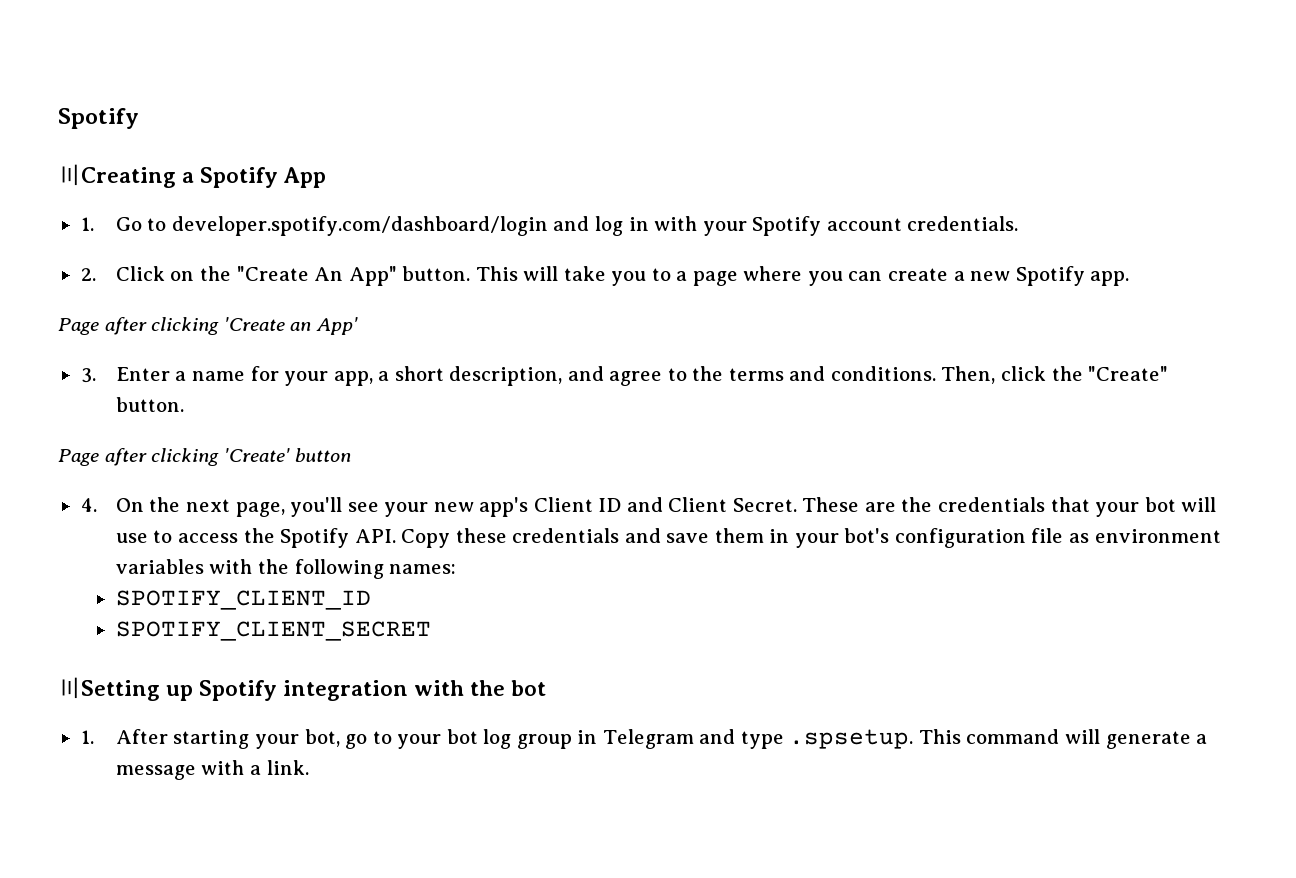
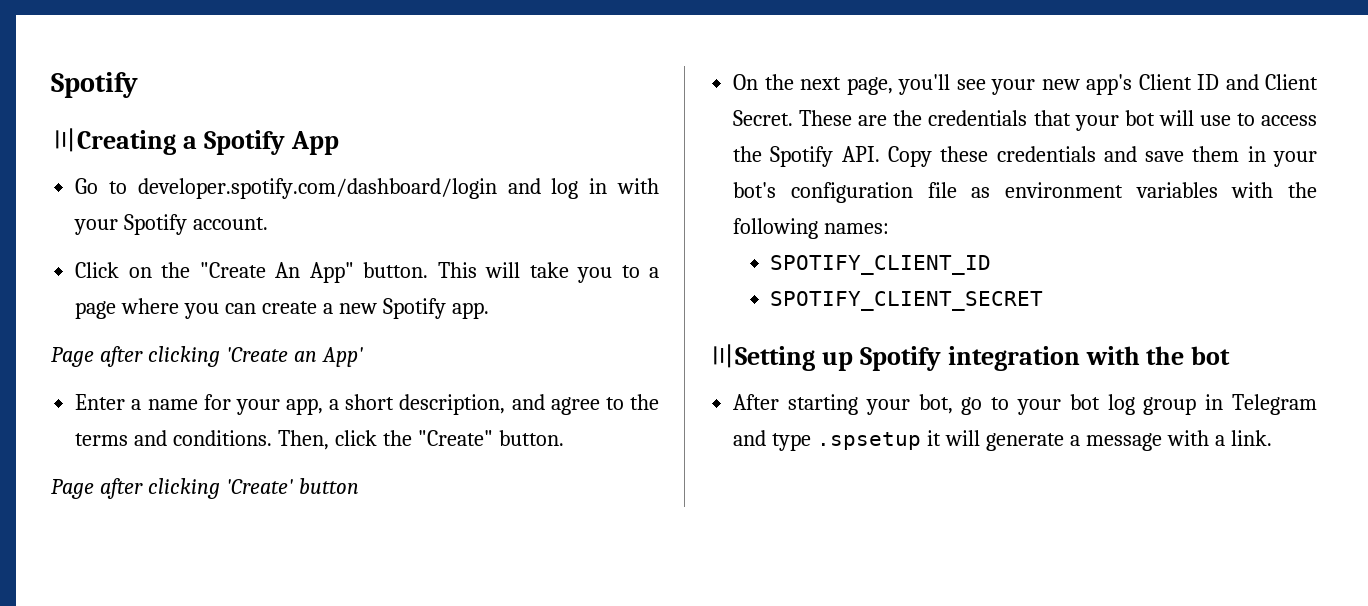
- 1. Go to developer.spotify.com/dashboard/login and log in with your Spotify account credentials.
- 2. Click on the "Create An App" button.
+ Go to developer.spotify.com/dashboard/login and log in with your Spotify account.
+ Click on the "Create An App" button.
- 3. Enter a name for your app, a short description, and agree to the terms and conditions.
+ Enter a name for your app, a short description, and agree to the terms and conditions.
- 4. On the next page, you'll see your new app's Client ID and Client Secret.
+ On the next page, you'll see your new app's Client ID and Client Secret.
- 1. After starting your bot, go to your bot log group in Telegram and type .spsetup. This command will generate a message with a link.
+ After starting your bot, go to your bot log group in Telegram and type .spsetup it will generate a message with a link.

